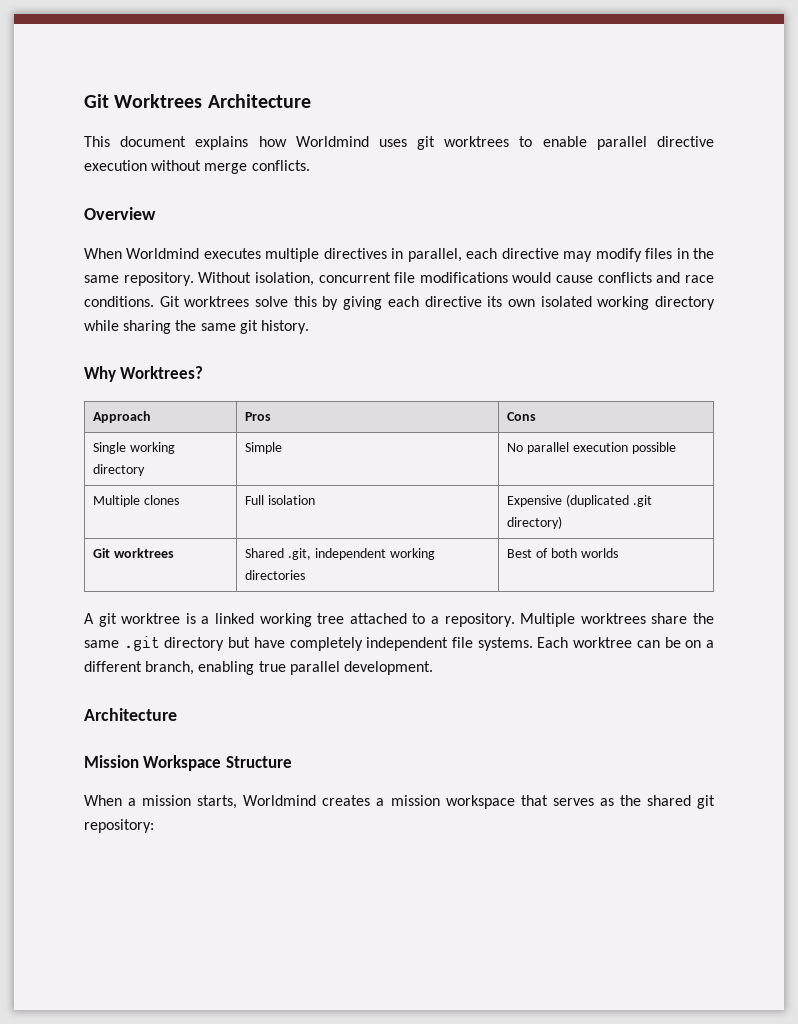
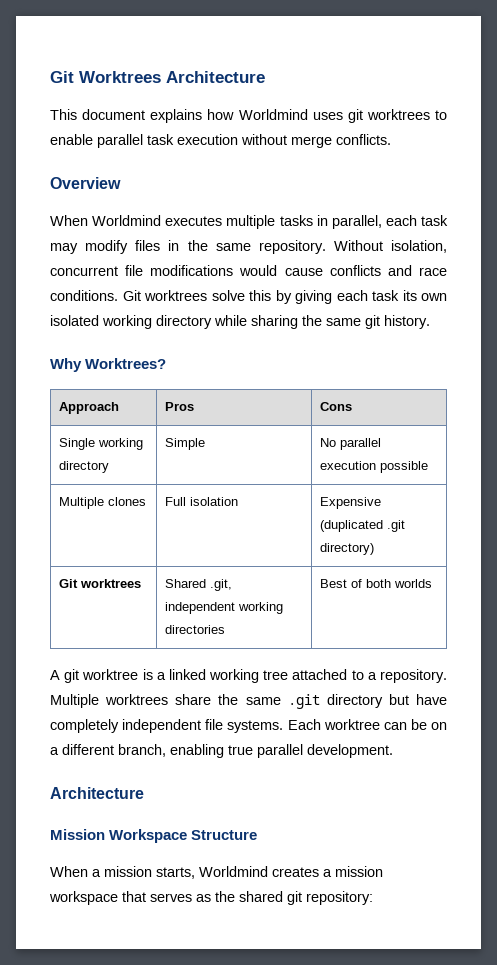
- This document explains how Worldmind uses git worktrees to enable parallel directive execution without merge conflicts.
+ This document explains how Worldmind uses git worktrees to enable parallel task execution without merge conflicts.
- When Worldmind executes multiple directives in parallel, each directive may modify files in the same repository.
+ When Worldmind executes multiple tasks in parallel, each task may modify files in the same repository.
- Git worktrees solve this by giving each directive its own isolated working directory while sharing the same git history.
+ Git worktrees solve this by giving each task its own isolated working directory while sharing the same git history.

